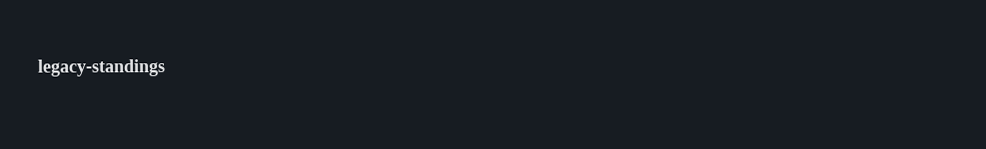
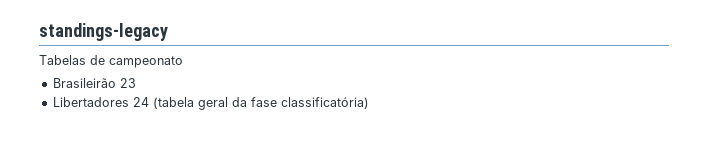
- legacy-standings
+ standings-legacy
+ Tabelas de campeonato
+ Brasileirão 23
+ Libertadores 24 (tabela geral da fase classificatória)

